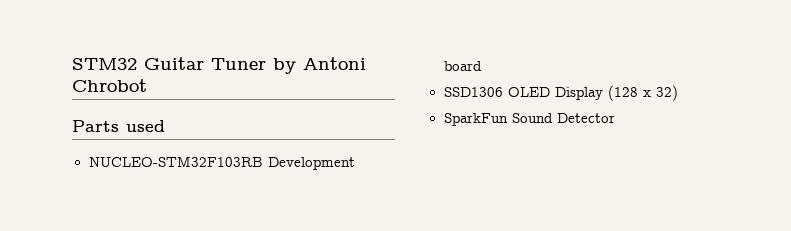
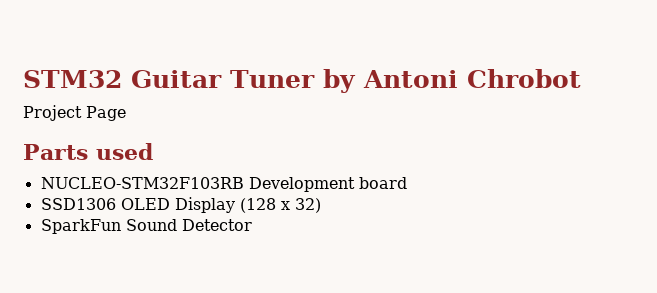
+ Project Page

